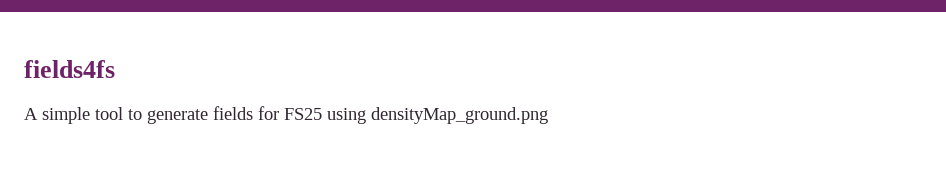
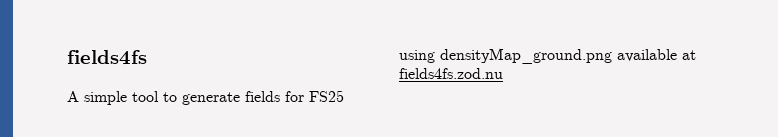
- A simple tool to generate fields for FS25 using densityMap_ground.png
+ A simple tool to generate fields for FS25 using densityMap_ground.png available at fields4fs.zod.nu

